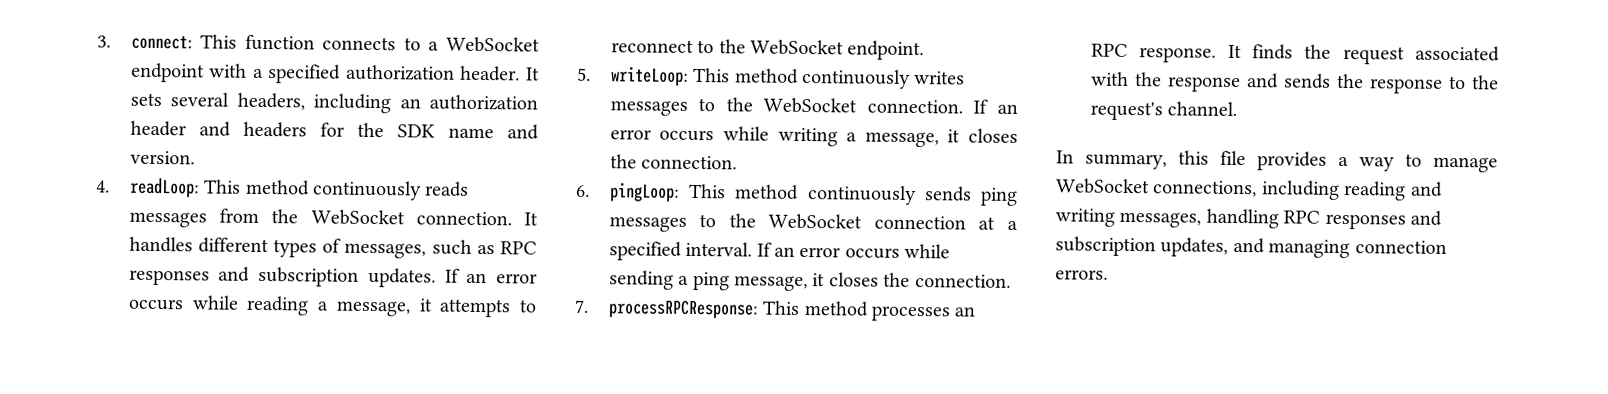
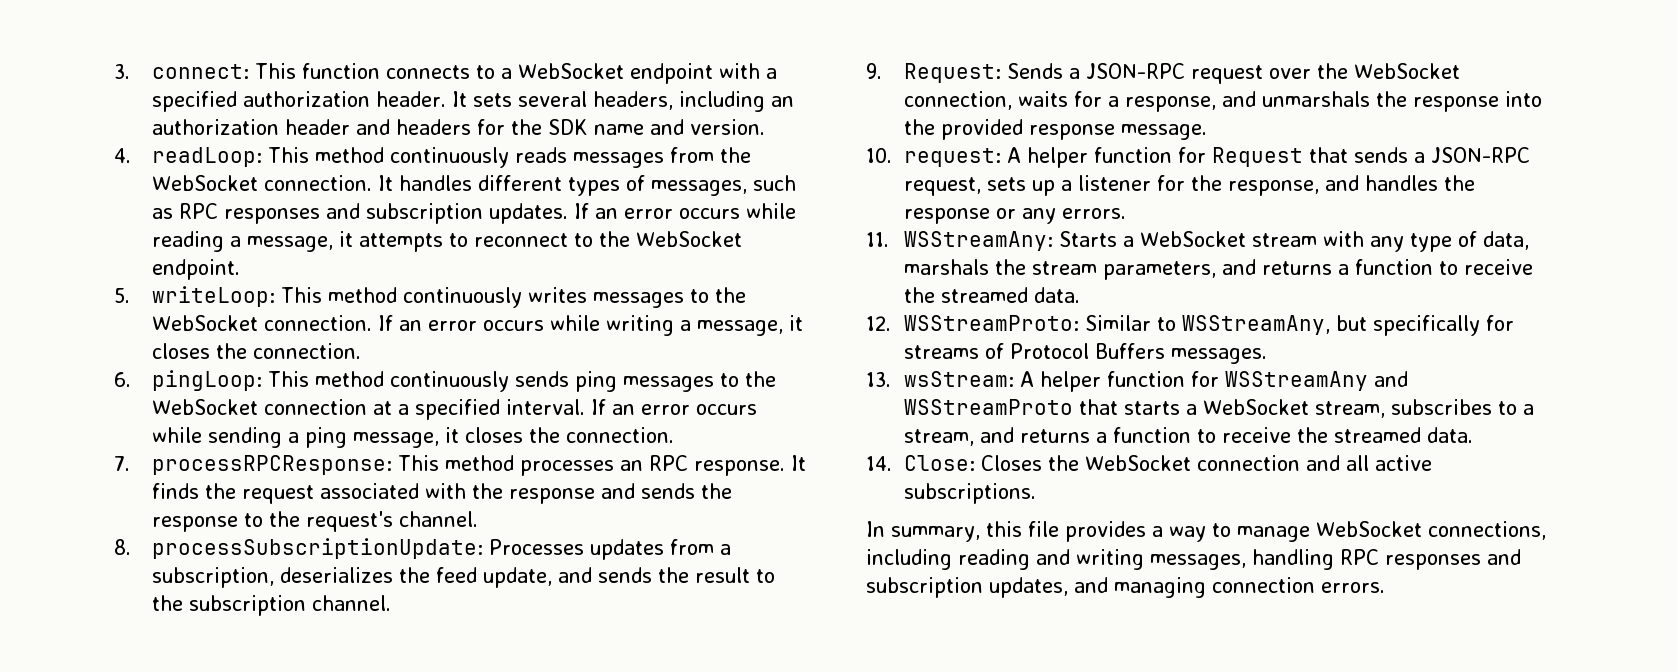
+ 8. processSubscriptionUpdate: Processes updates from a subscription, deserializes the feed update, and sends the result to the subscription channel.
+ 9. Request: Sends a JSON-RPC request over the WebSocket connection, waits for a response, and unmarshals the response into the provided response message.
+ 10. request: A helper function for Request that sends a JSON-RPC request, sets up a listener for the response, and handles the response or any errors.
+ 11. WSStreamAny: Starts a WebSocket stream with any type of data, marshals the stream parameters, and returns a function to receive the streamed data.
+ 12. WSStreamProto: Similar to WSStreamAny, but specifically for streams of Protocol Buffers messages.
+ 13. wsStream: A helper function for WSStreamAny and WSStreamProto that starts a WebSocket stream, subscribes to a stream, and returns a function to receive the streamed data.
+ 14. Close: Closes the WebSocket connection and all active subscriptions.

